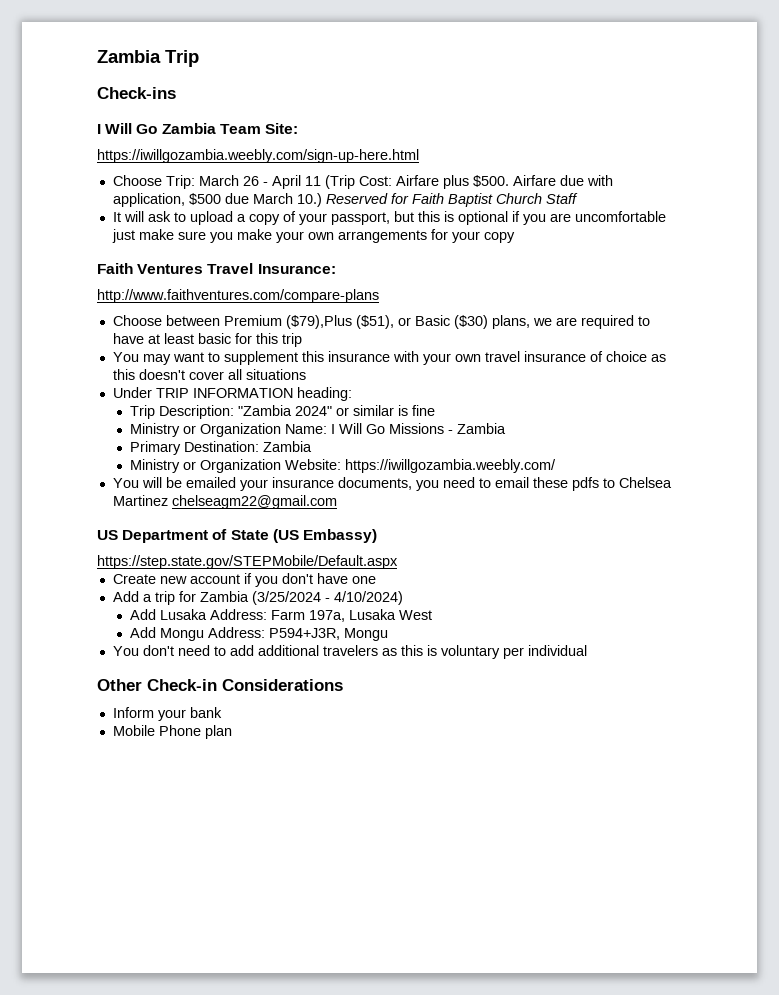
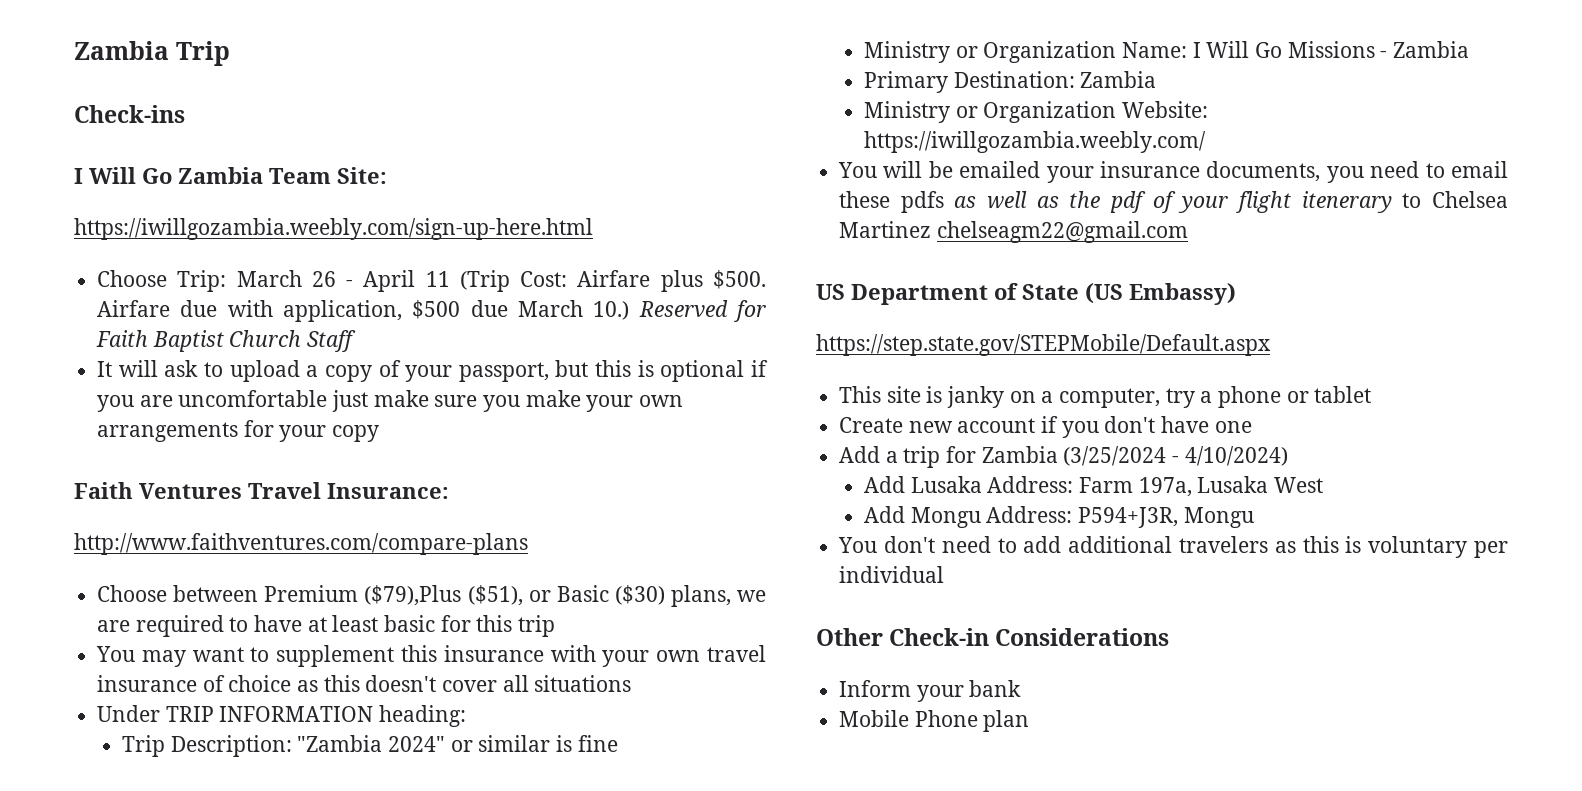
- You will be emailed your insurance documents, you need to email these pdfs to Chelsea Martinez chelseagm22@gmail.com
+ You will be emailed your insurance documents, you need to email these pdfs as well as the pdf of your flight itenerary to Chelsea Martinez chelseagm22@gmail.com
+ This site is janky on a computer, try a phone or tablet

